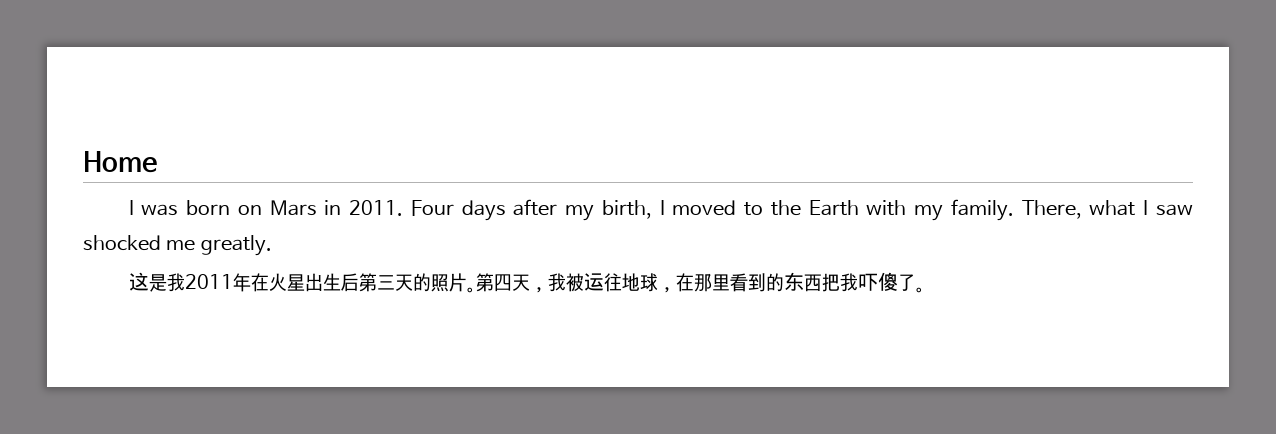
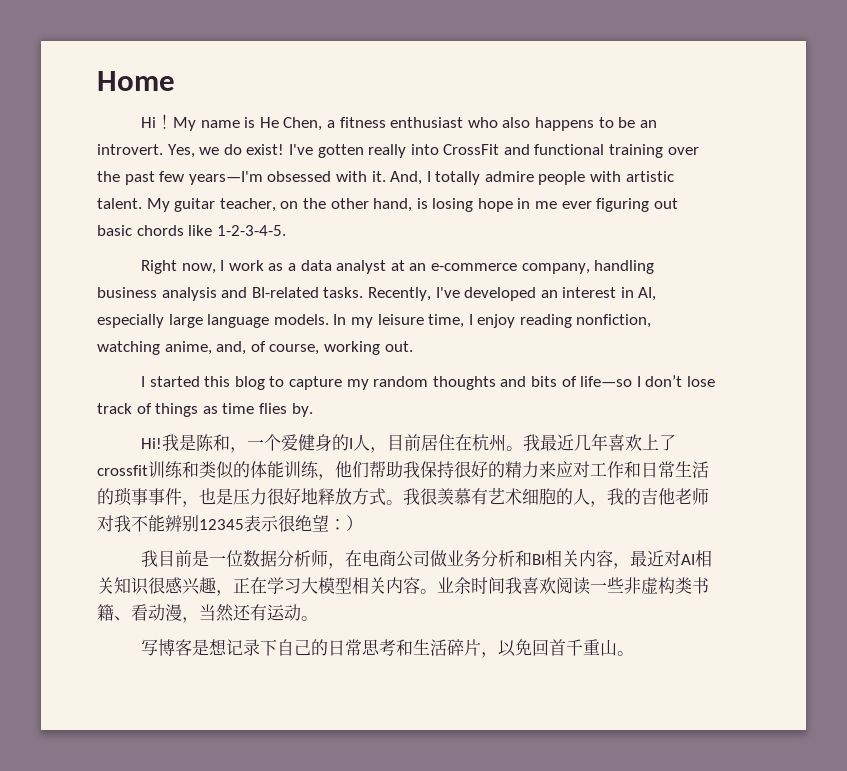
- I was born on Mars in 2011. Four days after my birth, I moved to the Earth with my family. There, what I saw shocked me greatly.
- 这是我2011年在火星出生后第三天的照片。第四天，我被运往地球，在那里看到的东西把我吓傻了。
+ Hi！My name is He Chen, a fitness enthusiast who also happens to be an introvert. Yes, we do exist! I've gotten really into CrossFit and functional training over the past few years—I'm obsessed with it. And, I totally admire people with artistic talent. My guitar teacher, on the other hand, is losing hope in me ever figuring out basic chords like 1-2-3-4-5.
+ Right now, I work as a data analyst at an e-commerce company, handling business analysis and BI-related tasks. Recently, I've developed an interest in AI, especially large language models. In my leisure time, I enjoy reading nonfiction, watching anime, and, of course, working out.
+ I started this blog to capture my random thoughts and bits of life—so I don’t lose track of things as time flies by.
+ Hi!我是陈和，一个爱健身的I人，目前居住在杭州。我最近几年喜欢上了crossfit训练和类似的体能训练，他们帮助我保持很好的精力来应对工作和日常生活的琐事事件，也是压力很好地释放方式。我很羡慕有艺术细胞的人，我的吉他老师对我不能辨别12345表示很绝望：）
+ 我目前是一位数据分析师，在电商公司做业务分析和BI相关内容，最近对AI相关知识很感兴趣，正在学习大模型相关内容。业余时间我喜欢阅读一些非虚构类书籍、看动漫，当然还有运动。
+ 写博客是想记录下自己的日常思考和生活碎片，以免回首千重山。

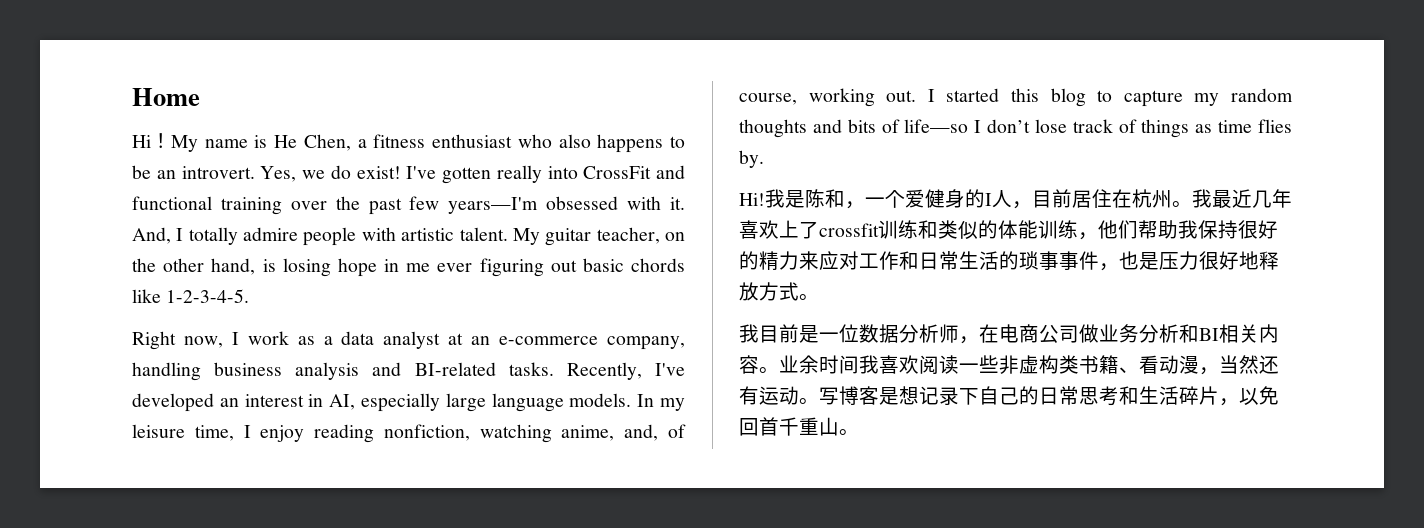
- In my leisure time, I enjoy reading nonfiction, watching anime, and, of course, working out.
- I started this blog to capture my random thoughts and bits of life—so I don’t lose track of things as time flies by.
+ In my leisure time, I enjoy reading nonfiction, watching anime, and, of course, working out. I started this blog to capture my random thoughts and bits of life—so I don’t lose track of things as time flies by.
- 我很羡慕有艺术细胞的人，我的吉他老师对我不能辨别12345表示很绝望：）
- 我目前是一位数据分析师，在电商公司做业务分析和BI相关内容，最近对AI相关知识很感兴趣，正在学习大模型相关内容。
+ 我目前是一位数据分析师，在电商公司做业务分析和BI相关内容。
- 业余时间我喜欢阅读一些非虚构类书籍、看动漫，当然还有运动。
- 写博客是想记录下自己的日常思考和生活碎片，以免回首千重山。
+ 业余时间我喜欢阅读一些非虚构类书籍、看动漫，当然还有运动。写博客是想记录下自己的日常思考和生活碎片，以免回首千重山。

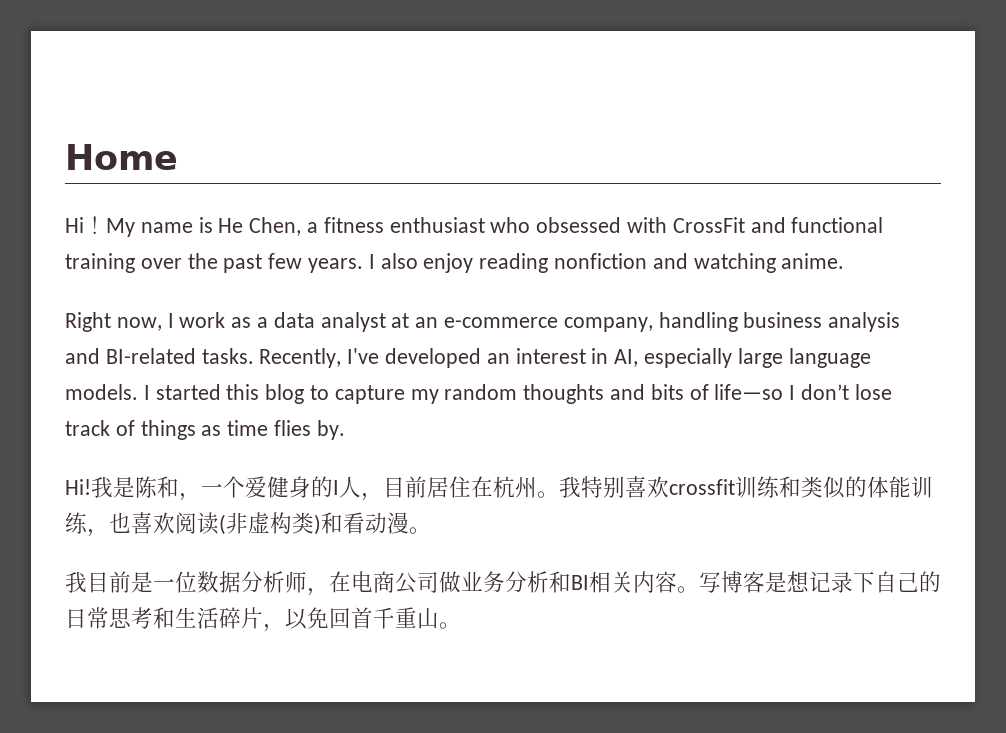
- My name is He Chen, a fitness enthusiast who also happens to be an introvert. Yes, we do exist! I've gotten really into CrossFit and functional training over the past few years—I'm obsessed with it. And, I totally admire people with artistic talent. My guitar teacher, on the other hand, is losing hope in me ever figuring out basic chords like 1-2-3-4-5.
+ My name is He Chen, a fitness enthusiast who obsessed with CrossFit and functional training over the past few years. I also enjoy reading nonfiction and watching anime.
- In my leisure time, I enjoy reading nonfiction, watching anime, and, of course, working out.
- 我最近几年喜欢上了crossfit训练和类似的体能训练，他们帮助我保持很好的精力来应对工作和日常生活的琐事事件，也是压力很好地释放方式。
+ 我特别喜欢crossfit训练和类似的体能训练，也喜欢阅读(非虚构类)和看动漫。
- 业余时间我喜欢阅读一些非虚构类书籍、看动漫，当然还有运动。

